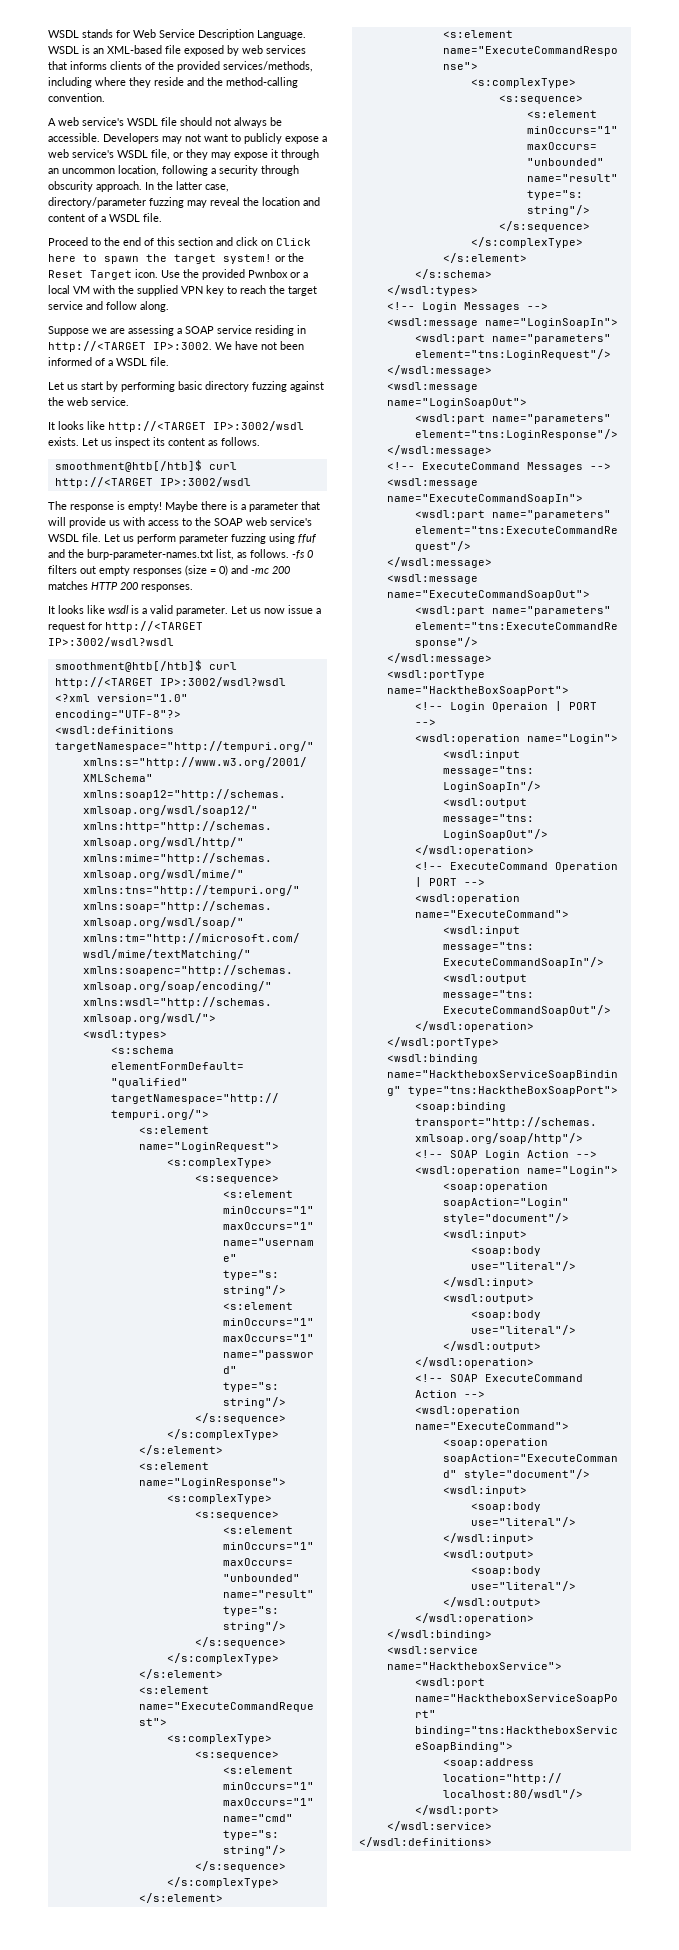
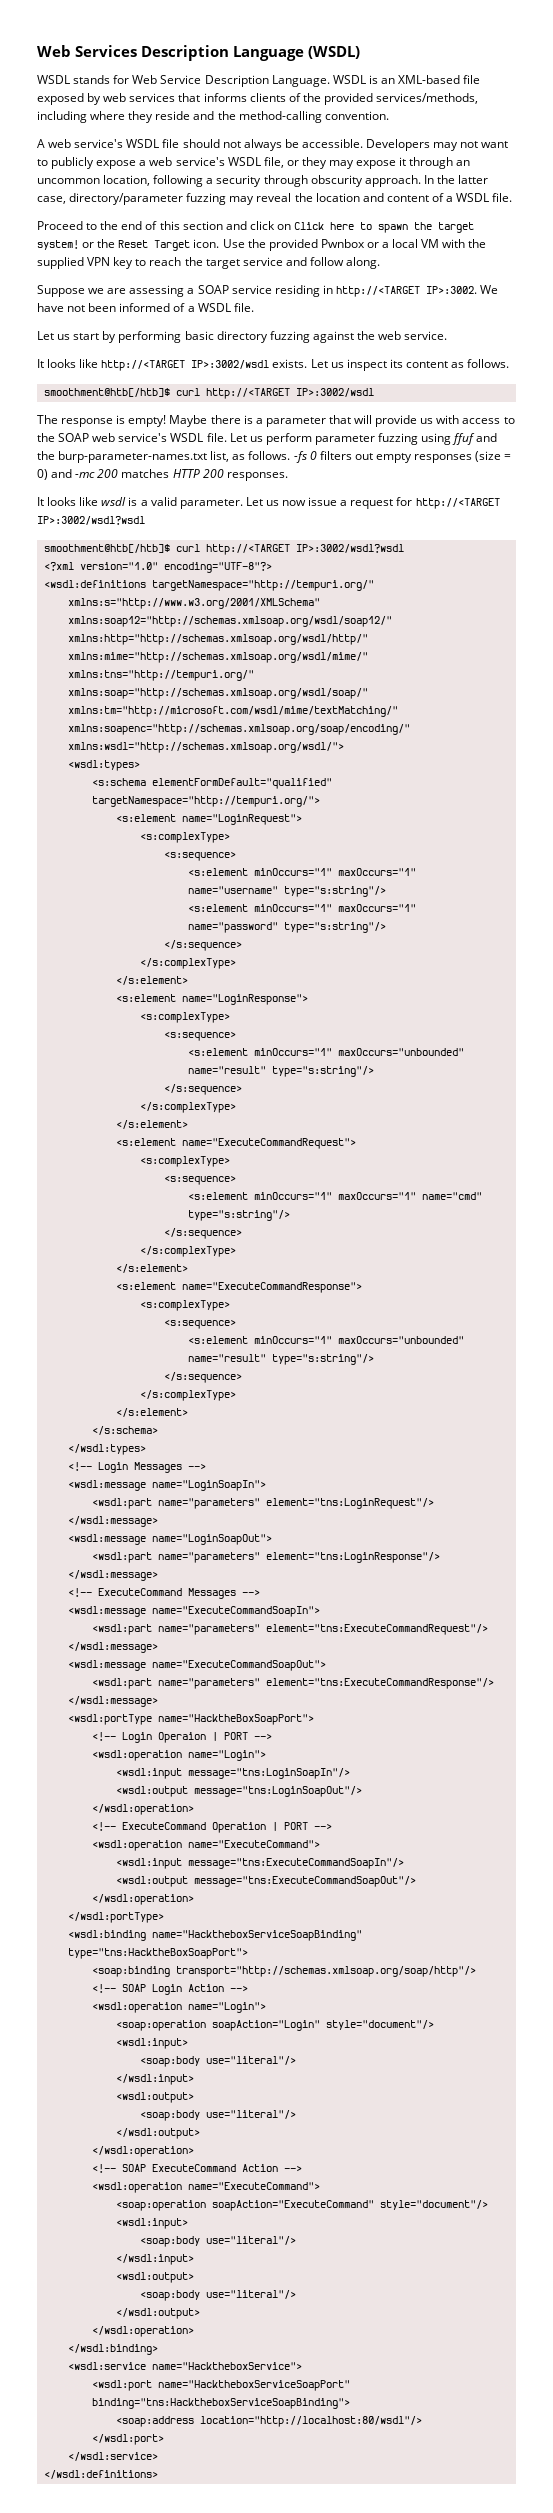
+ Web Services Description Language (WSDL)

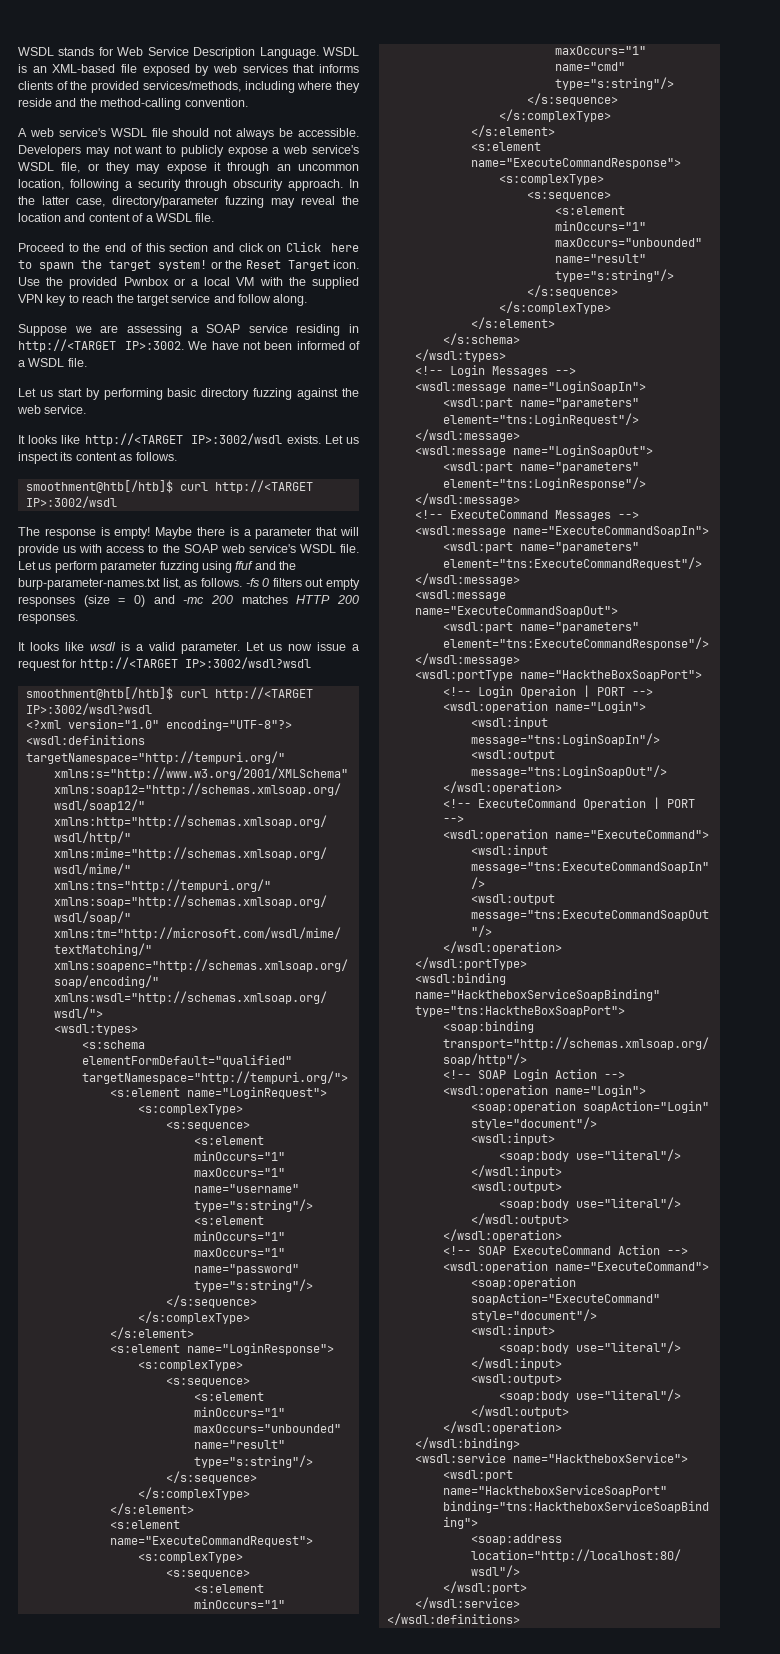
- Web Services Description Language (WSDL)

